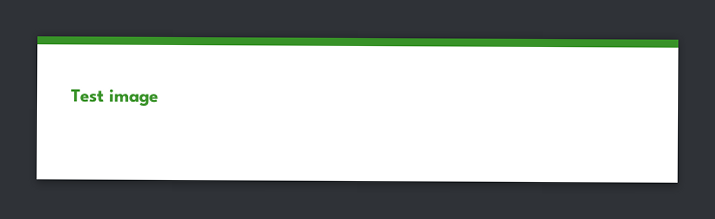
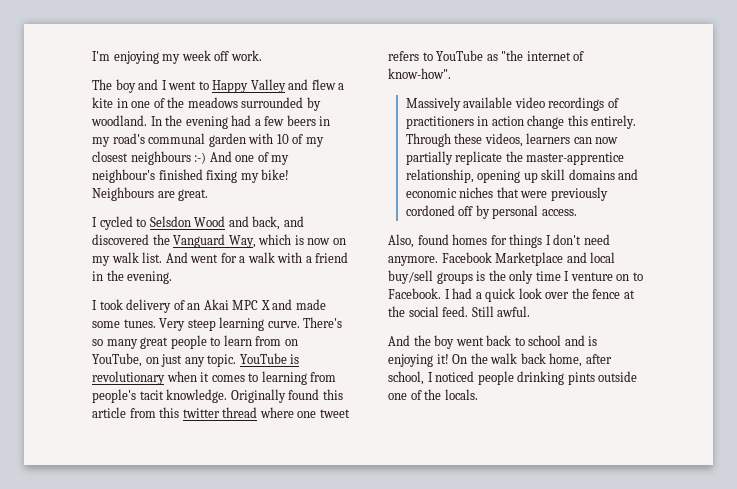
- Test image
+ I'm enjoying my week off work.
+ The boy and I went to Happy Valley and flew a kite in one of the meadows surrounded by woodland. In the evening had a few beers in my road's communal garden with 10 of my closest neighbours :-) And one of my neighbour's finished fixing my bike! Neighbours are great.
+ I cycled to Selsdon Wood and back, and discovered the Vanguard Way, which is now on my walk list. And went for a walk with a friend in the evening.
+ I took delivery of an Akai MPC X and made some tunes. Very steep learning curve. There's so many great people to learn from on YouTube, on just any topic. YouTube is revolutionary when it comes to learning from people's tacit knowledge. Originally found this article from this twitter thread where one tweet refers to YouTube as "the internet of know-how".
+ Massively available video recordings of practitioners in action change this entirely. Through these videos, learners can now partially replicate the master-apprentice relationship, opening up skill domains and economic niches that were previously cordoned off by personal access.
+ Also, found homes for things I don't need anymore. Facebook Marketplace and local buy/sell groups is the only time I venture on to Facebook. I had a quick look over the fence at the social feed. Still awful.
+ And the boy went back to school and is enjoying it! On the walk back home, after school, I noticed people drinking pints outside one of the locals.

